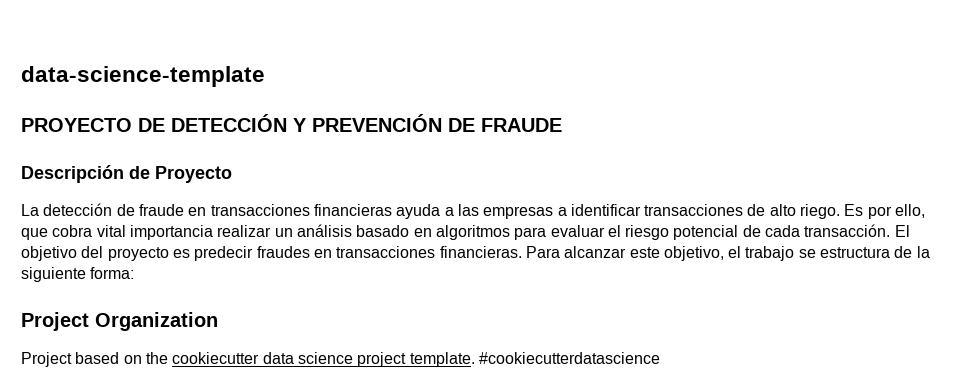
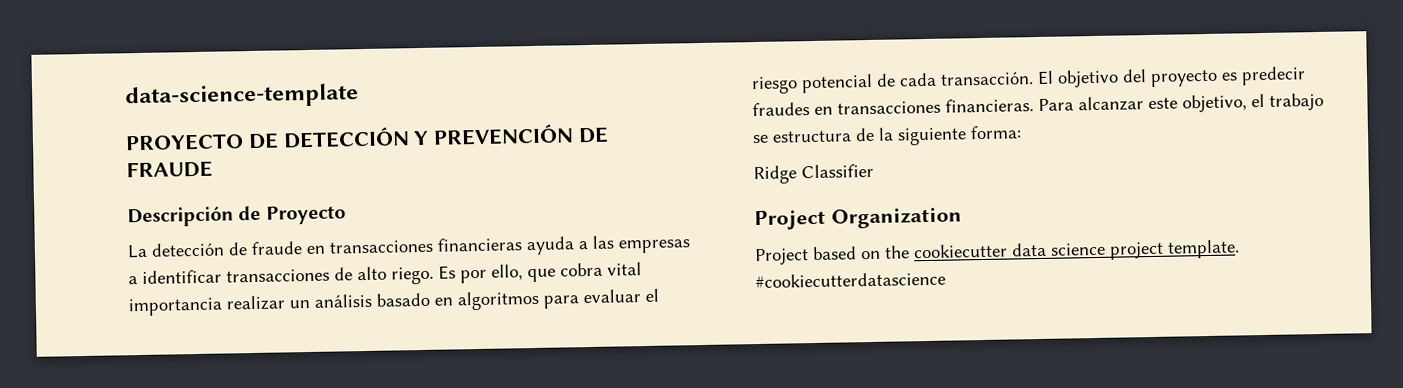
+ Ridge Classifier

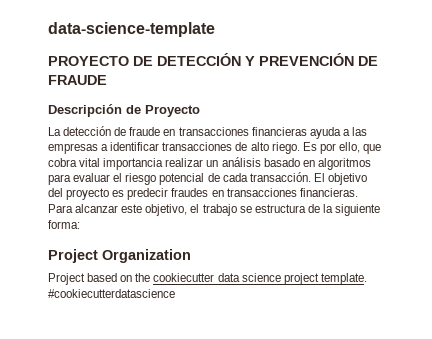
- Ridge Classifier

